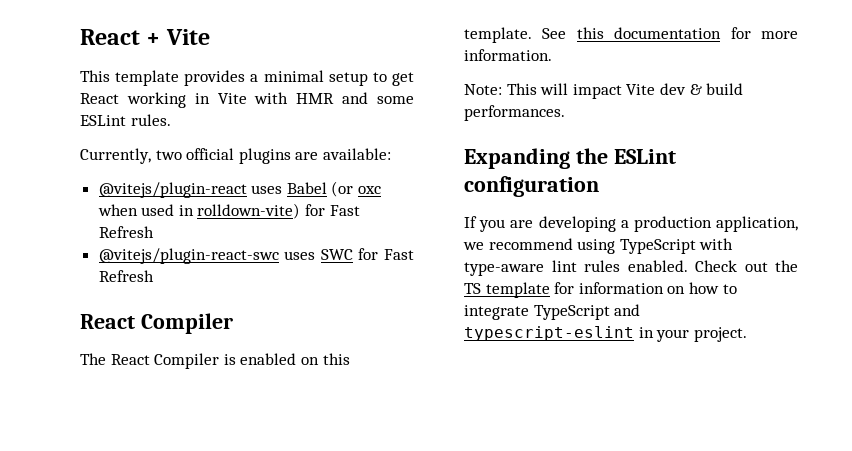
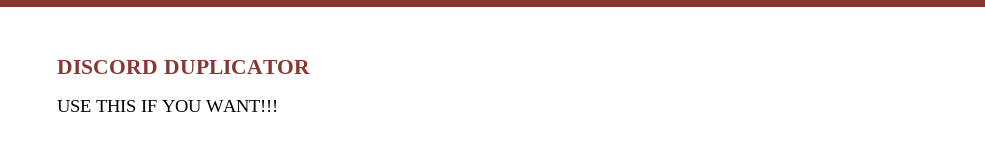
- React + Vite
- This template provides a minimal setup to get React working in Vite with HMR and some ESLint rules.
- Currently, two official plugins are available:
- @vitejs/plugin-react uses Babel (or oxc when used in rolldown-vite) for Fast Refresh
- @vitejs/plugin-react-swc uses SWC for Fast Refresh
- React Compiler
- The React Compiler is enabled on this template. See this documentation for more information.
- Note: This will impact Vite dev & build performances.
- Expanding the ESLint configuration
- If you are developing a production application, we recommend using TypeScript with type-aware lint rules enabled. Check out the TS template for information on how to integrate TypeScript and typescript-eslint in your project.
+ DISCORD DUPLICATOR
+ USE THIS IF YOU WANT!!!

